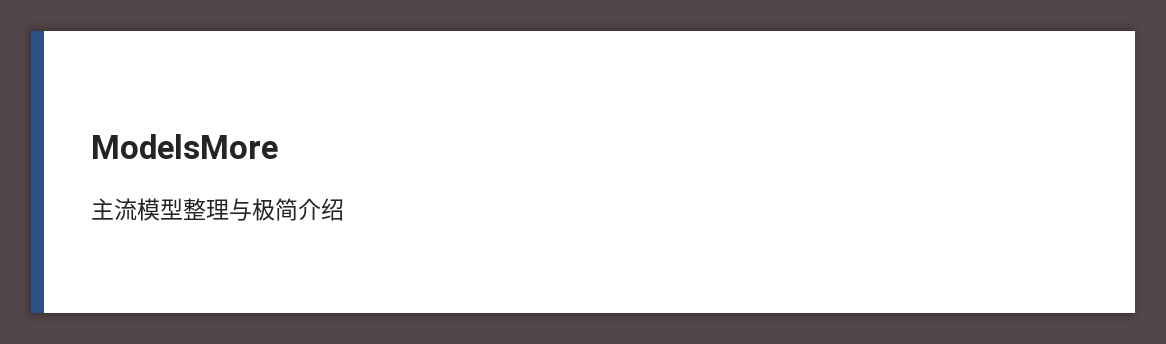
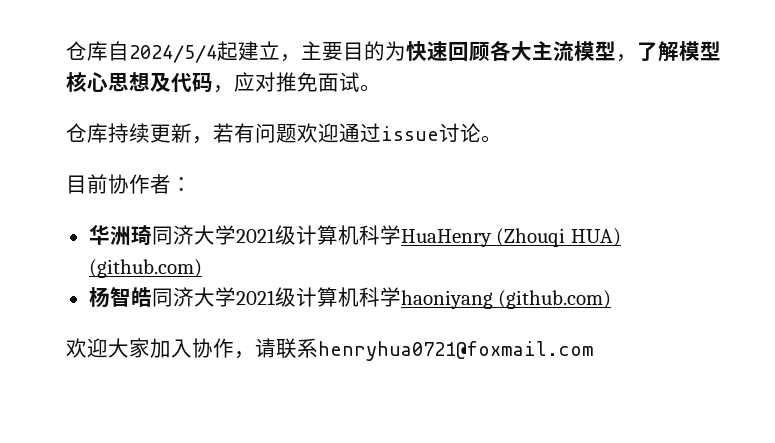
- ModelsMore
- 主流模型整理与极简介绍
+ 仓库自2024/5/4起建立，主要目的为快速回顾各大主流模型，了解模型核心思想及代码，应对推免面试。
+ 仓库持续更新，若有问题欢迎通过issue讨论。
+ 目前协作者：
+ 华洲琦同济大学2021级计算机科学HuaHenry (Zhouqi HUA) (github.com)
+ 杨智皓同济大学2021级计算机科学haoniyang (github.com)
+ 欢迎大家加入协作，请联系henryhua0721@foxmail.com

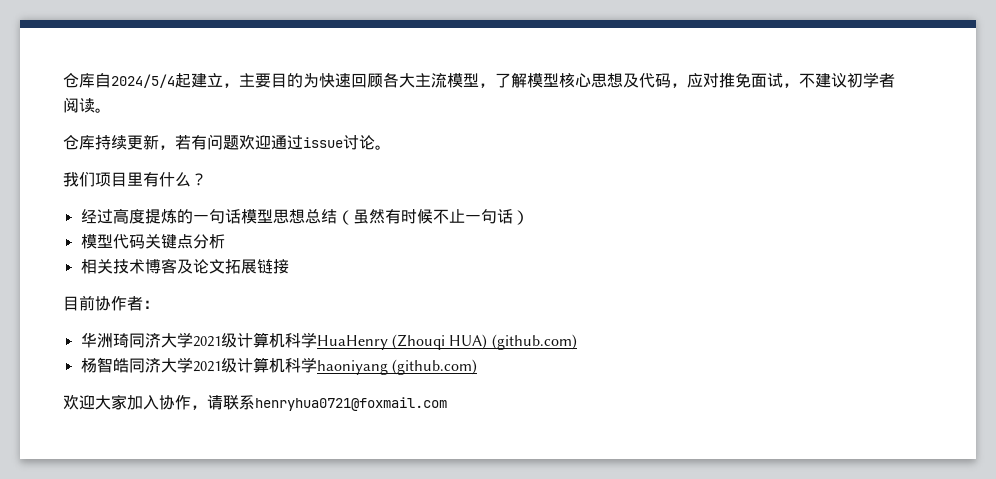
- 仓库自2024/5/4起建立，主要目的为快速回顾各大主流模型，了解模型核心思想及代码，应对推免面试。
+ 仓库自2024/5/4起建立，主要目的为快速回顾各大主流模型，了解模型核心思想及代码，应对推免面试，不建议初学者阅读。
+ 我们项目里有什么？
+ 经过高度提炼的一句话模型思想总结（虽然有时候不止一句话）
+ 模型代码关键点分析
+ 相关技术博客及论文拓展链接

